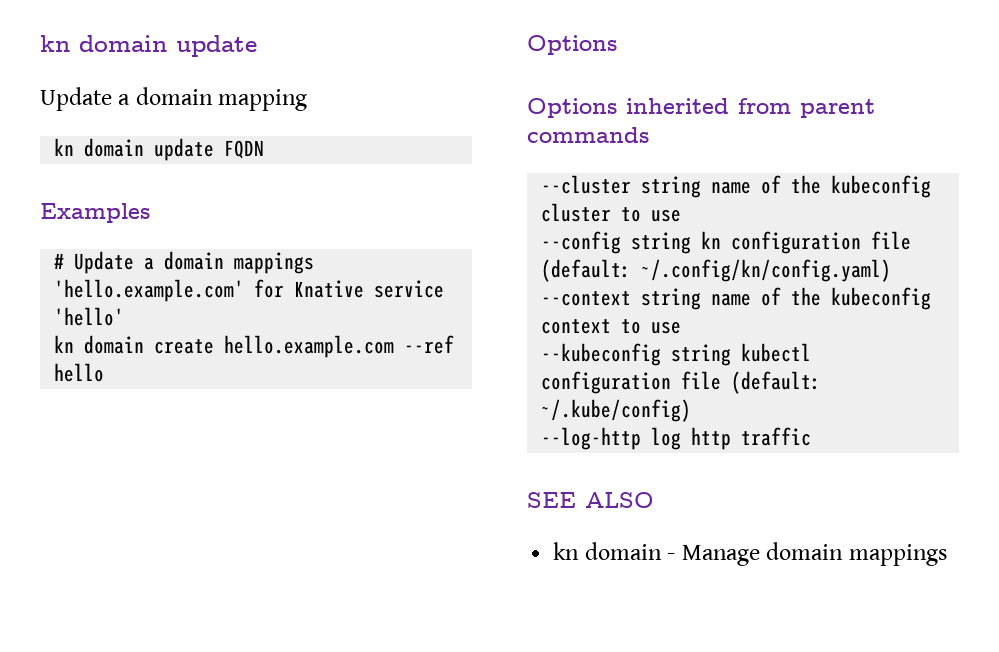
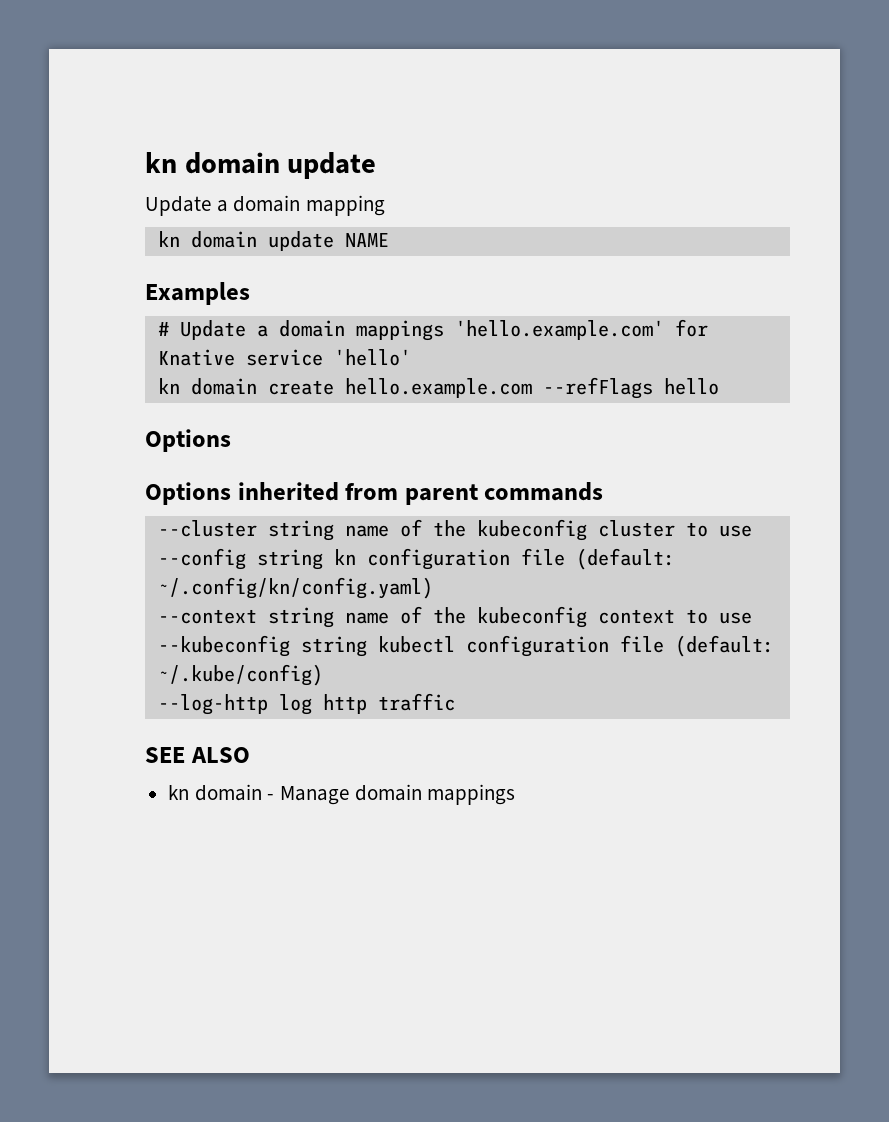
- kn domain update FQDN
+ kn domain update NAME
- kn domain create hello.example.com --ref hello
+ kn domain create hello.example.com --refFlags hello

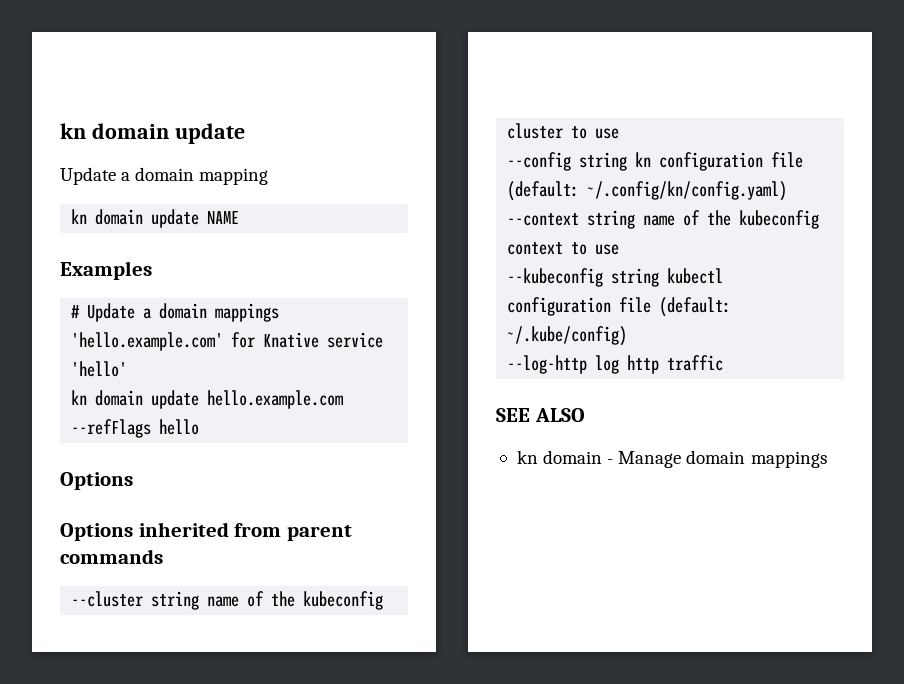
- kn domain create hello.example.com --refFlags hello
+ kn domain update hello.example.com --refFlags hello

